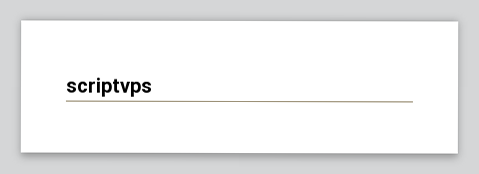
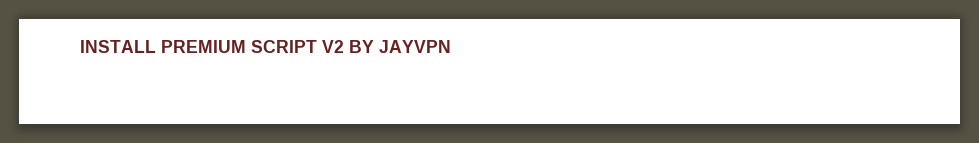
- scriptvps
+ INSTALL PREMIUM SCRIPT V2 BY JAYVPN

